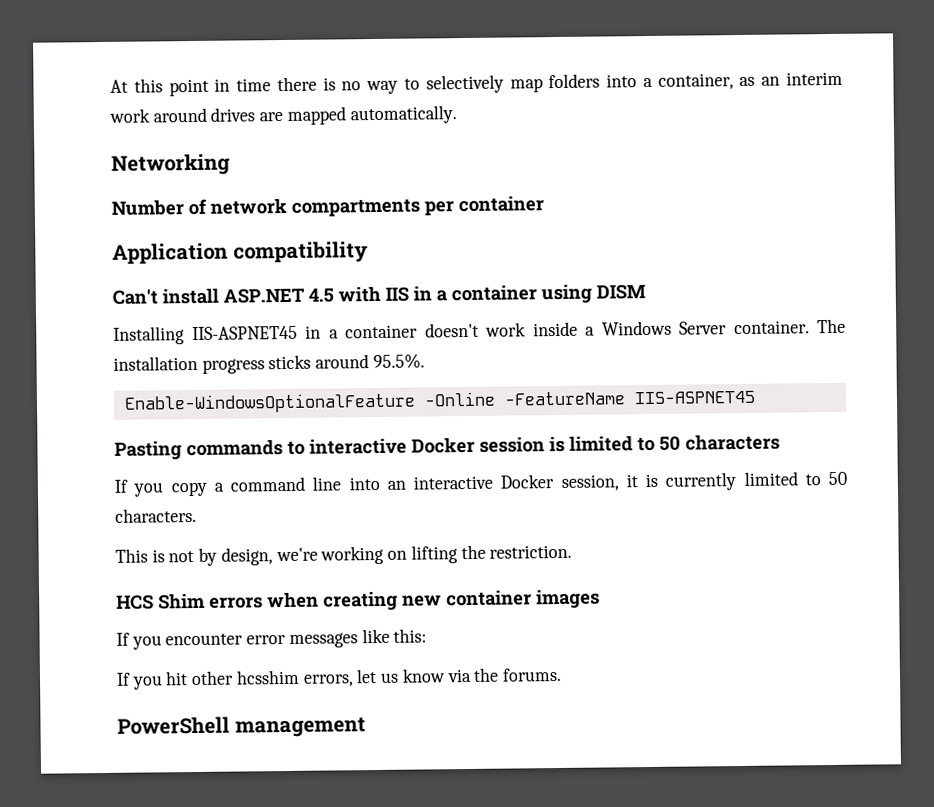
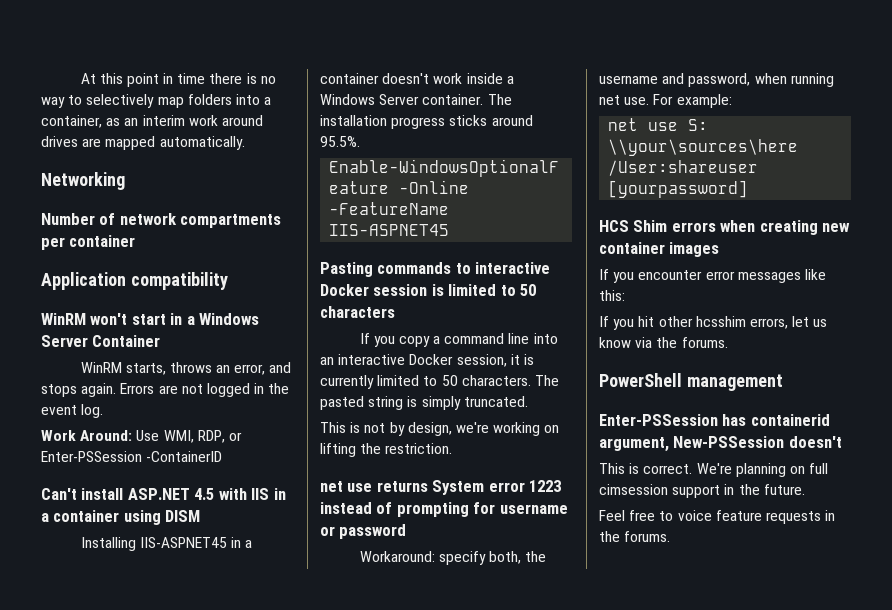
+ WinRM won't start in a Windows Server Container
+ WinRM starts, throws an error, and stops again. Errors are not logged in the event log.
+ Work Around: Use WMI, RDP, or Enter-PSSession -ContainerID
+ The pasted string is simply truncated.
+ net use returns System error 1223 instead of prompting for username or password
+ Workaround: specify both, the username and password, when running net use. For example:
+ net use S: \\your\sources\here /User:shareuser [yourpassword]
+ Enter-PSSession has containerid argument, New-PSSession doesn't
+ This is correct. We're planning on full cimsession support in the future.
+ Feel free to voice feature requests in the forums.

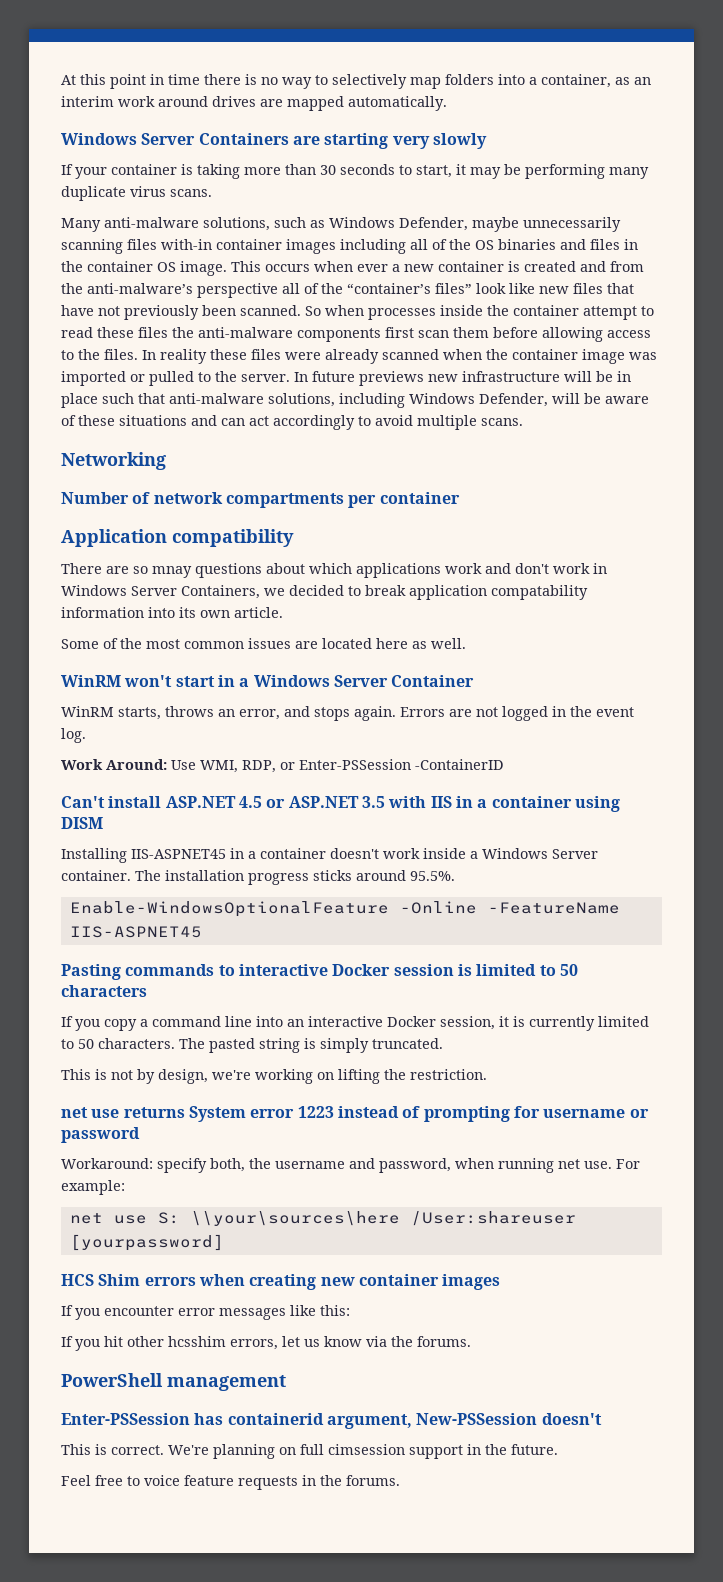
+ Windows Server Containers are starting very slowly
+ If your container is taking more than 30 seconds to start, it may be performing many duplicate virus scans.
+ Many anti-malware solutions, such as Windows Defender, maybe unnecessarily scanning files with-in container images including all of the OS binaries and files in the container OS image. This occurs when ever a new container is created and from the anti-malware’s perspective all of the “container’s files” look like new files that have not previously been scanned. So when processes inside the container attempt to read these files the anti-malware components first scan them before allowing access to the files. In reality these files were already scanned when the container image was imported or pulled to the server. In future previews new infrastructure will be in place such that anti-malware solutions, including Windows Defender, will be aware of these situations and can act accordingly to avoid multiple scans.
+ There are so mnay questions about which applications work and don't work in Windows Server Containers, we decided to break application compatability information into its own article.
+ Some of the most common issues are located here as well.
- Can't install ASP.NET 4.5 with IIS in a container using DISM
+ Can't install ASP.NET 4.5 or ASP.NET 3.5 with IIS in a container using DISM

